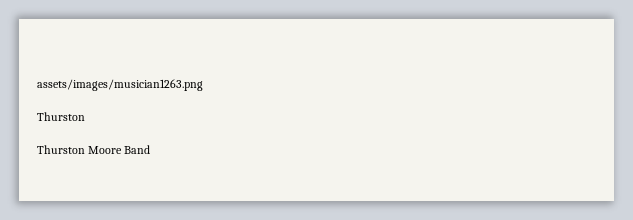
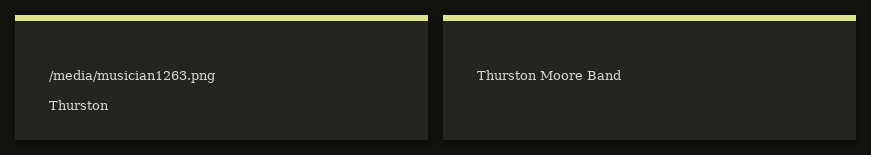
- assets/images/musician1263.png
+ /media/musician1263.png

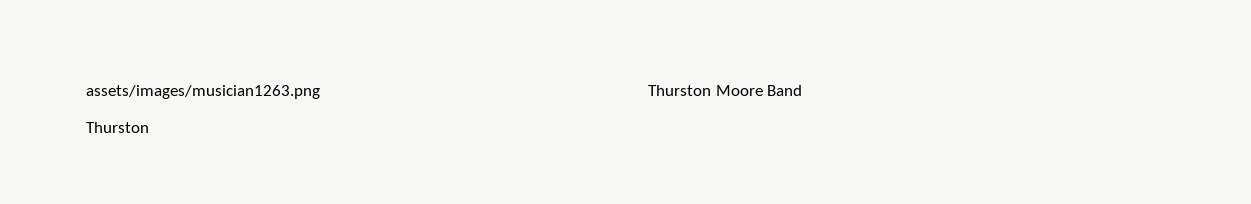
- /media/musician1263.png
+ assets/images/musician1263.png

